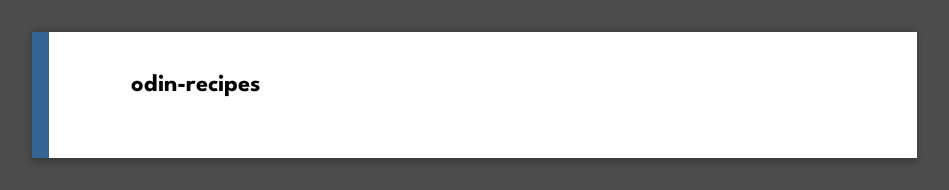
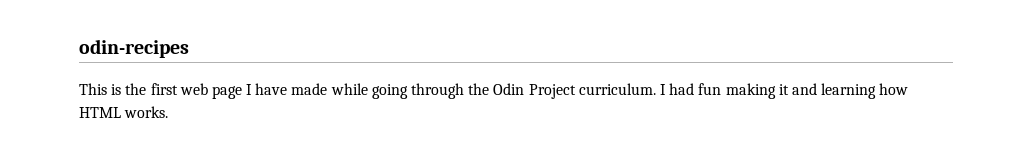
+ This is the first web page I have made while going through the Odin Project curriculum. I had fun making it and learning how HTML works.

